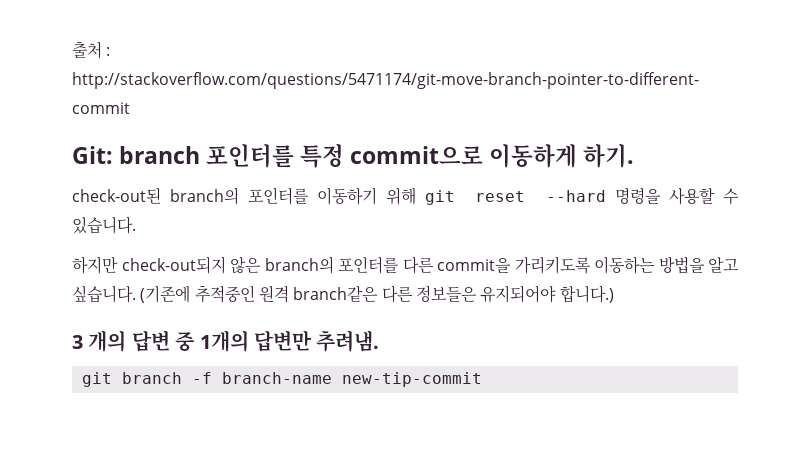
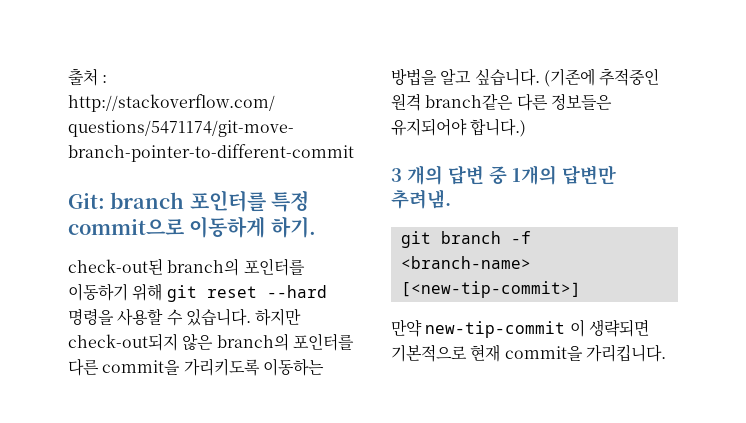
- check-out된 branch의 포인터를 이동하기 위해 git reset --hard 명령을 사용할 수 있습니다.
- 하지만 check-out되지 않은 branch의 포인터를 다른 commit을 가리키도록 이동하는 방법을 알고 싶습니다.
+ check-out된 branch의 포인터를 이동하기 위해 git reset --hard 명령을 사용할 수 있습니다. 하지만 check-out되지 않은 branch의 포인터를 다른 commit을 가리키도록 이동하는 방법을 알고 싶습니다.
- git branch -f branch-name new-tip-commit
+ git branch -f <branch-name> [<new-tip-commit>]
+ 만약 new-tip-commit 이 생략되면 기본적으로 현재 commit을 가리킵니다.

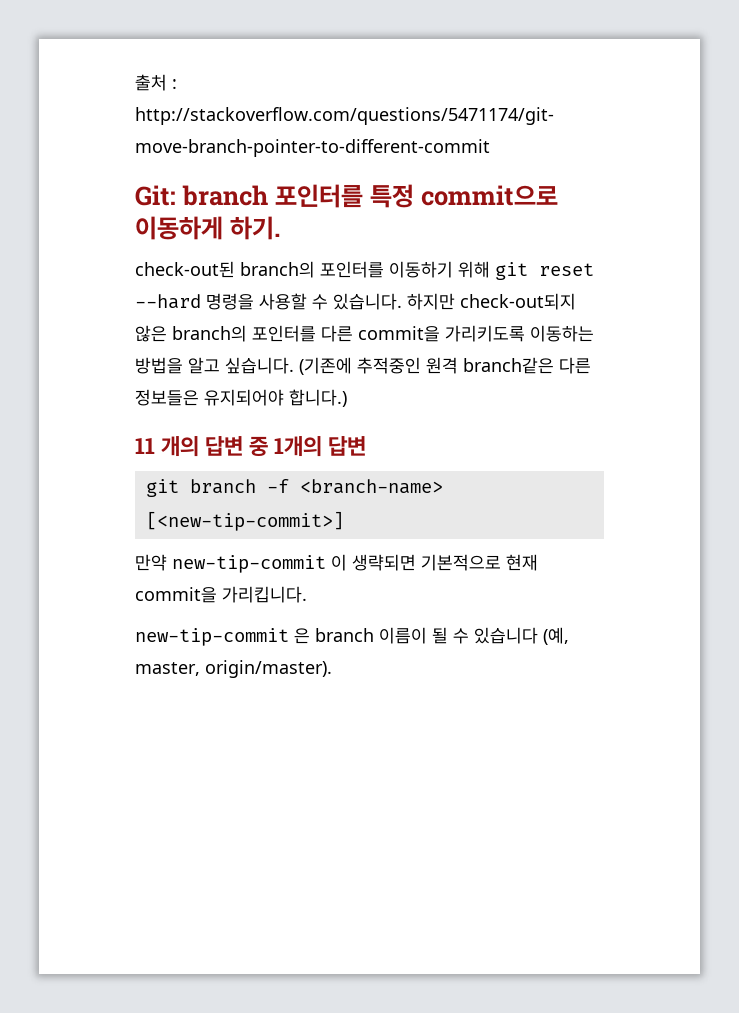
- 3 개의 답변 중 1개의 답변만 추려냄.
+ 11 개의 답변 중 1개의 답변
+ new-tip-commit 은 branch 이름이 될 수 있습니다 (예, master, origin/master).

